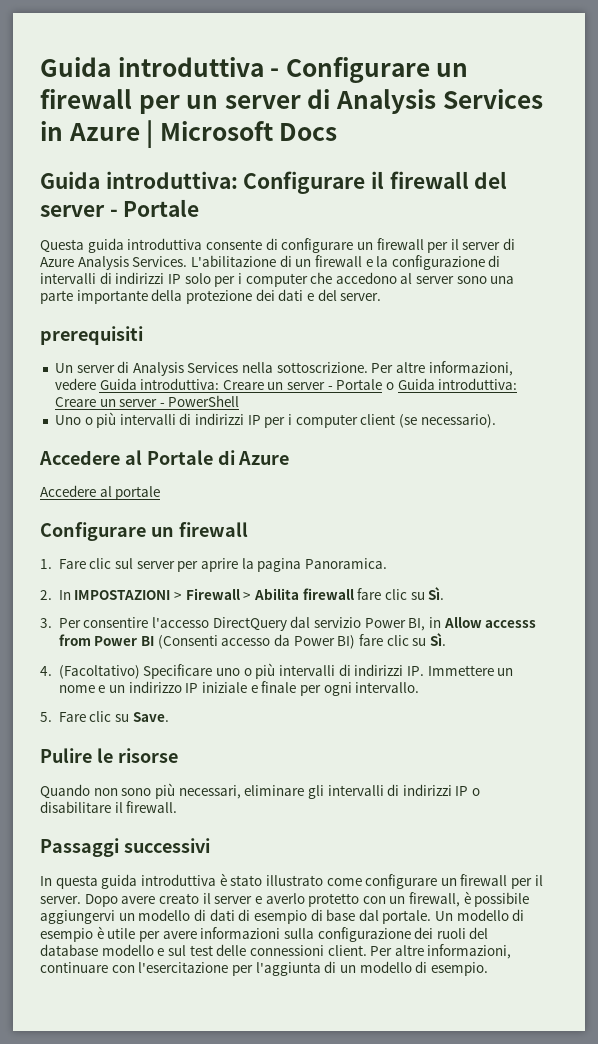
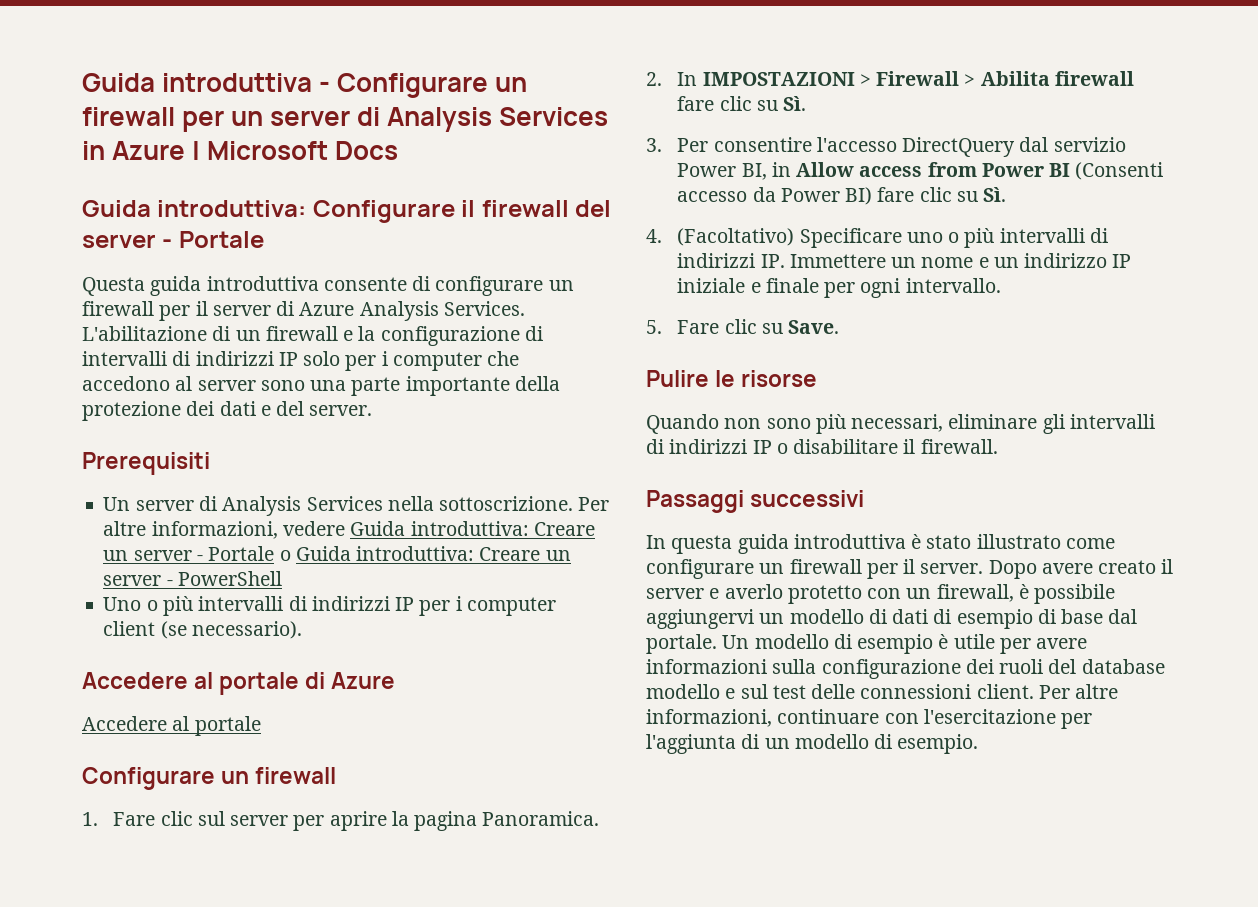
- prerequisiti
+ Prerequisiti
- Accedere al Portale di Azure
+ Accedere al portale di Azure
- 3. Per consentire l'accesso DirectQuery dal servizio Power BI, in Allow accesss from Power BI (Consenti accesso da Power BI) fare clic su Sì.
+ 3. Per consentire l'accesso DirectQuery dal servizio Power BI, in Allow access from Power BI (Consenti accesso da Power BI) fare clic su Sì.

